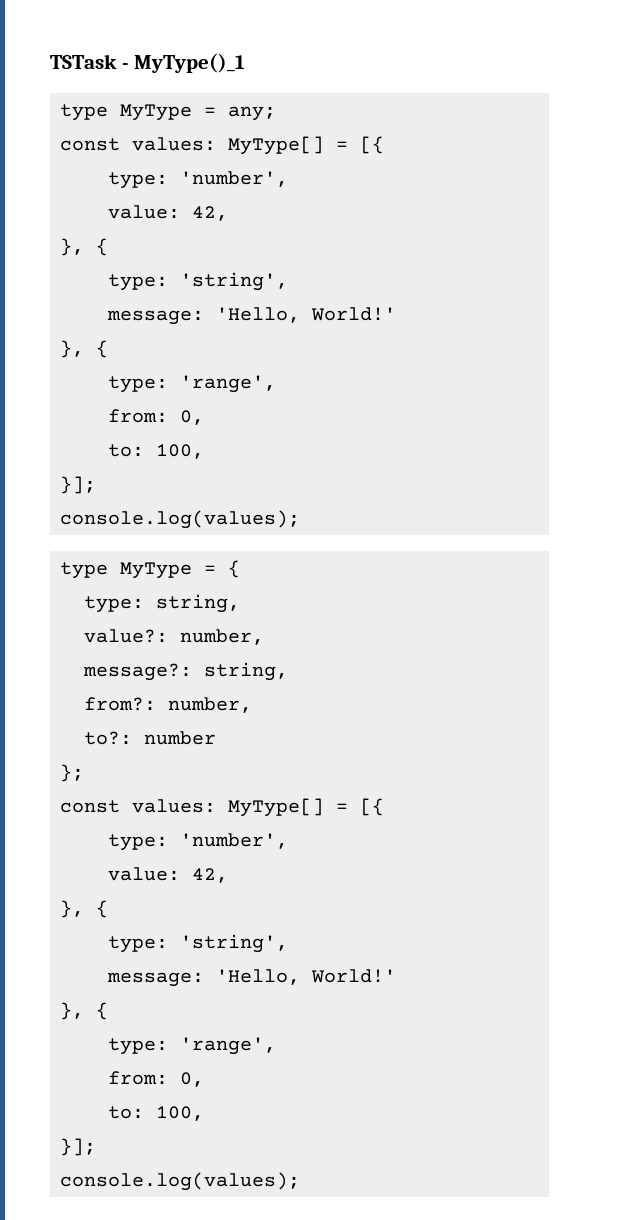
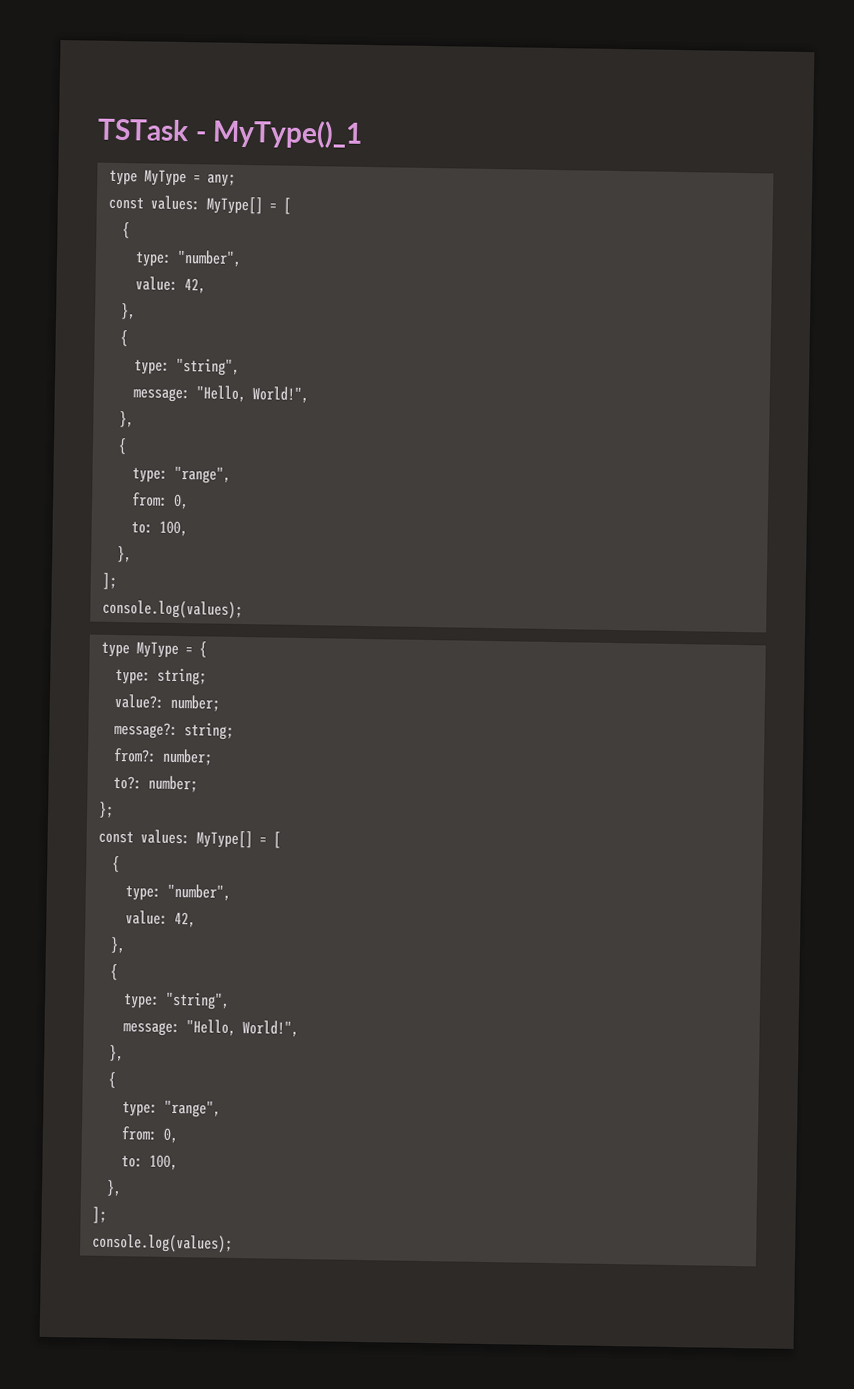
  type MyType = any;
- const values: MyType[] = [{
- type: 'number',
+ const values: MyType[] = [
+ {
+ type: "number",
  value: 42,
- }, {
- type: 'string',
- message: 'Hello, World!'
- }, {
- type: 'range',
+ },
+ {
+ type: "string",
+ message: "Hello, World!",
+ },
+ {
+ type: "range",
  from: 0,
  to: 100,
- }];
+ },
+ ];
- type: string,
+ type: string;
- value?: number,
+ value?: number;
- message?: string,
+ message?: string;
- from?: number,
+ from?: number;
- to?: number
+ to?: number;
  };
- const values: MyType[] = [{
- type: 'number',
+ const values: MyType[] = [
+ {
+ type: "number",
  value: 42,
- }, {
- type: 'string',
- message: 'Hello, World!'
- }, {
- type: 'range',
+ },
+ {
+ type: "string",
+ message: "Hello, World!",
+ },
+ {
+ type: "range",
  from: 0,
  to: 100,
- }];
+ },
+ ];

